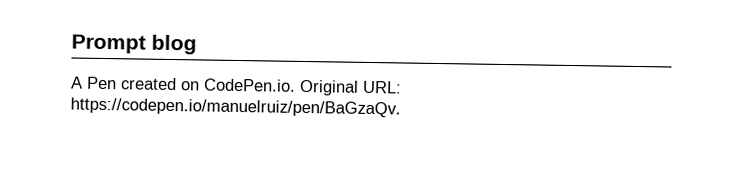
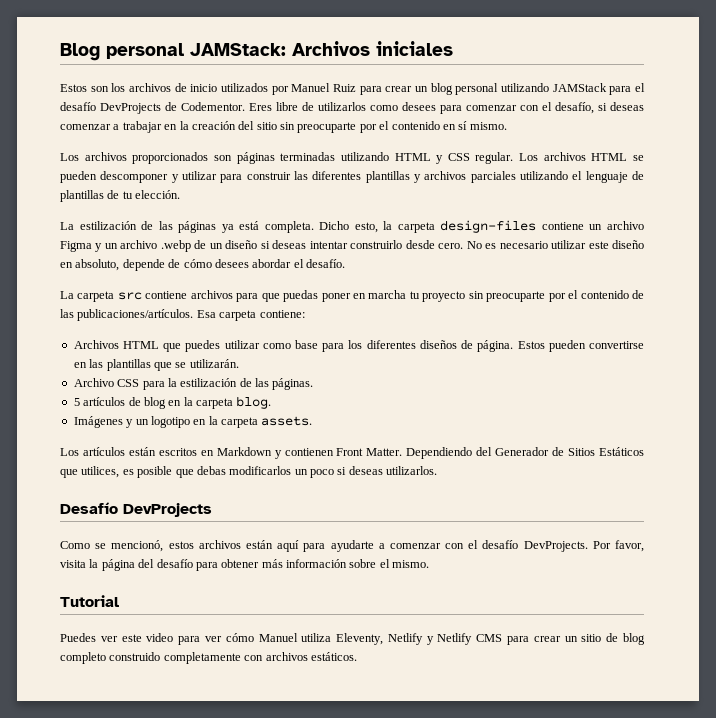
- Prompt blog
- A Pen created on CodePen.io. Original URL: https://codepen.io/manuelruiz/pen/BaGzaQv.
+ Blog personal JAMStack: Archivos iniciales
+ Estos son los archivos de inicio utilizados por Manuel Ruiz para crear un blog personal utilizando JAMStack para el desafío DevProjects de Codementor. Eres libre de utilizarlos como desees para comenzar con el desafío, si deseas comenzar a trabajar en la creación del sitio sin preocuparte por el contenido en sí mismo.
+ Los archivos proporcionados son páginas terminadas utilizando HTML y CSS regular. Los archivos HTML se pueden descomponer y utilizar para construir las diferentes plantillas y archivos parciales utilizando el lenguaje de plantillas de tu elección.
+ La estilización de las páginas ya está completa. Dicho esto, la carpeta design-files contiene un archivo Figma y un archivo .webp de un diseño si deseas intentar construirlo desde cero. No es necesario utilizar este diseño en absoluto, depende de cómo desees abordar el desafío.
+ La carpeta src contiene archivos para que puedas poner en marcha tu proyecto sin preocuparte por el contenido de las publicaciones/artículos. Esa carpeta contiene:
+ Archivos HTML que puedes utilizar como base para los diferentes diseños de página. Estos pueden convertirse en las plantillas que se utilizarán.
+ Archivo CSS para la estilización de las páginas.
+ 5 artículos de blog en la carpeta blog.
+ Imágenes y un logotipo en la carpeta assets.
+ Los artículos están escritos en Markdown y contienen Front Matter. Dependiendo del Generador de Sitios Estáticos que utilices, es posible que debas modificarlos un poco si deseas utilizarlos.
+ Desafío DevProjects
+ Como se mencionó, estos archivos están aquí para ayudarte a comenzar con el desafío DevProjects. Por favor, visita la página del desafío para obtener más información sobre el mismo.
+ Tutorial
+ Puedes ver este video para ver cómo Manuel utiliza Eleventy, Netlify y Netlify CMS para crear un sitio de blog completo construido completamente con archivos estáticos.

